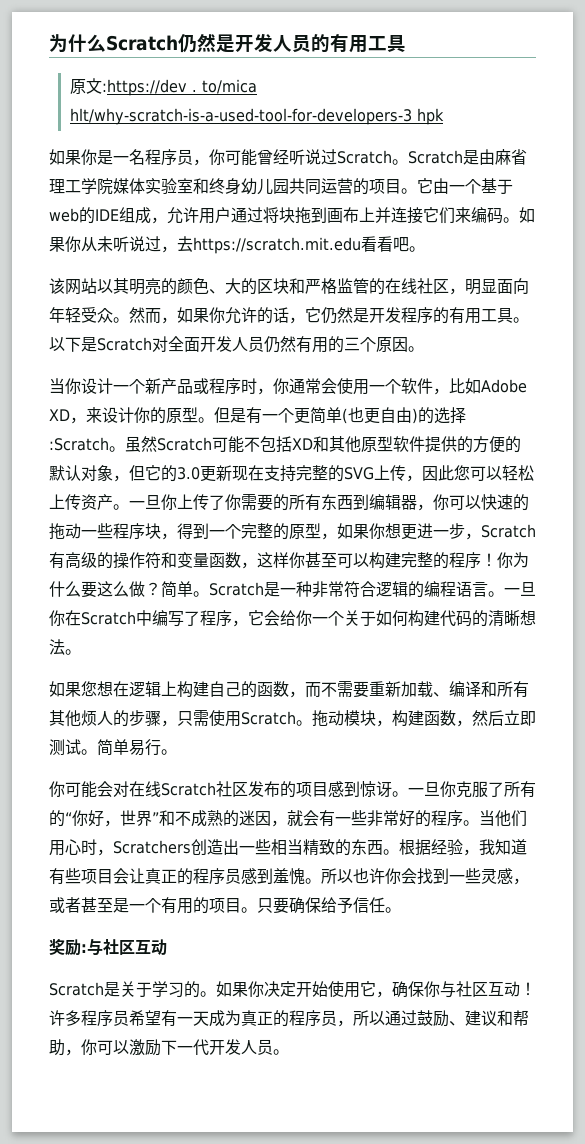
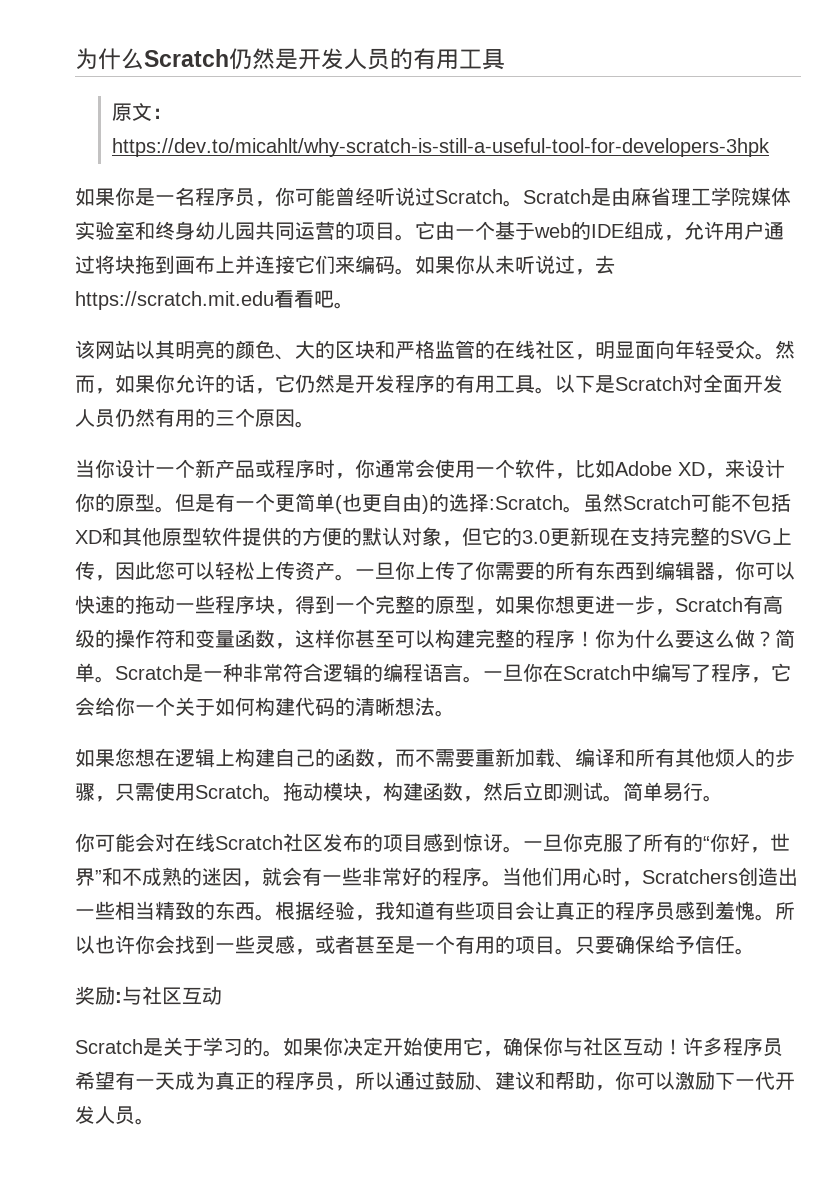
- 原文:https://dev . to/mica hlt/why-scratch-is-a-used-tool-for-developers-3 hpk
+ 原文：https://dev.to/micahlt/why-scratch-is-still-a-useful-tool-for-developers-3hpk

